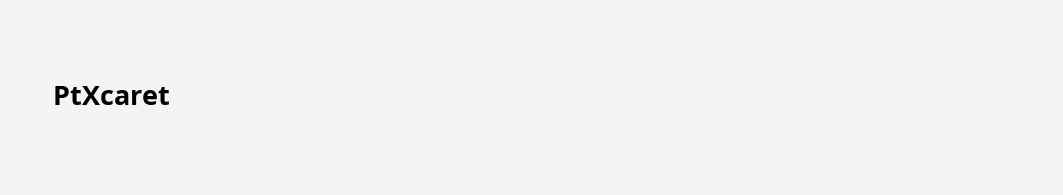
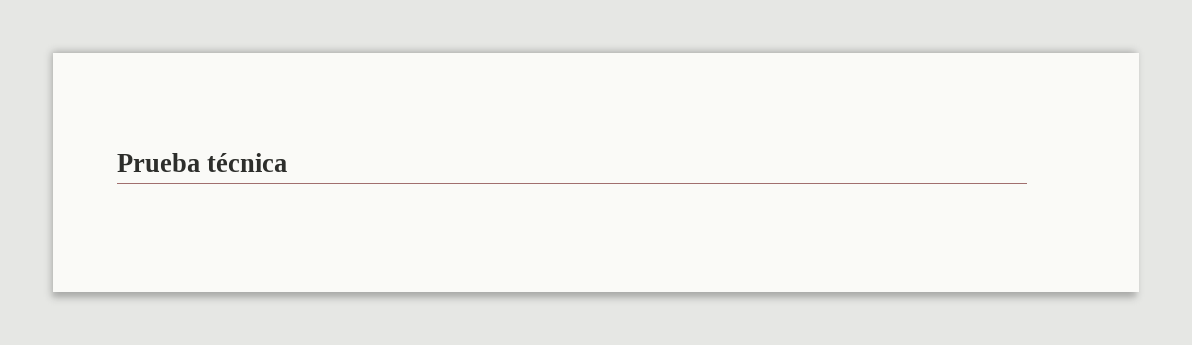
- PtXcaret
+ Prueba técnica

